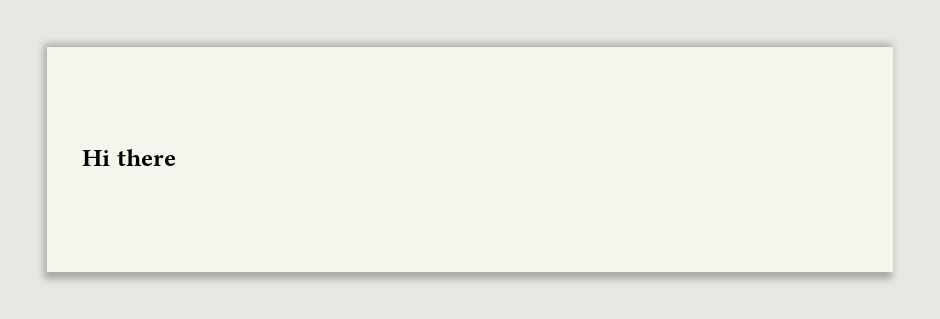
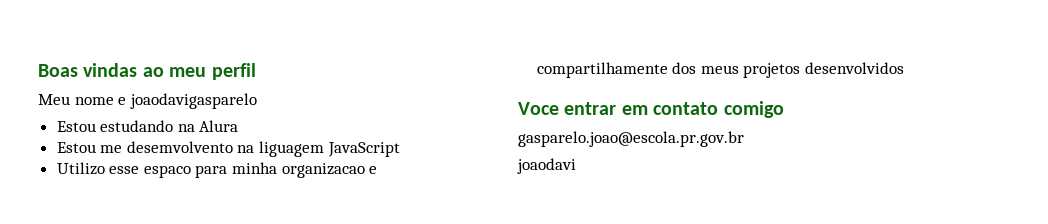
- Hi there
+ Boas vindas ao meu perfil
+ Meu nome e joaodavigasparelo
+ Estou estudando na Alura
+ Estou me desemvolvento na liguagem JavaScript
+ Utilizo esse espaco para minha organizacao e compartilhamente dos meus projetos desenvolvidos
+ Voce entrar em contato comigo
+ gasparelo.joao@escola.pr.gov.br
+ joaodavi

